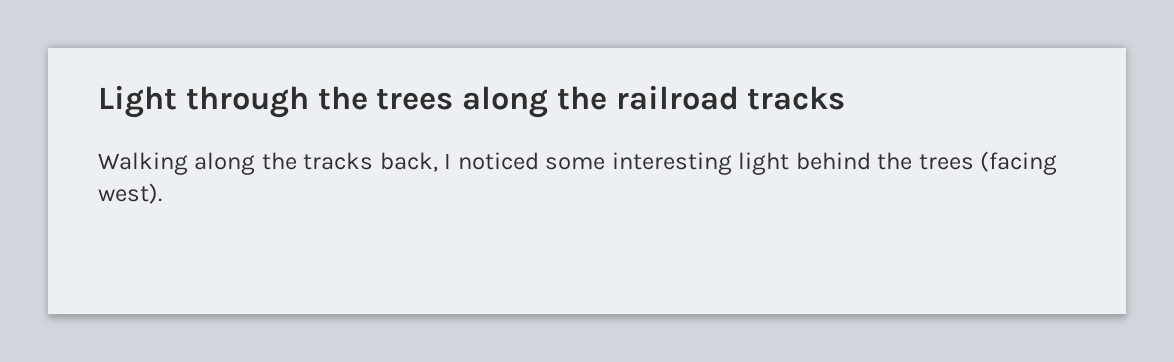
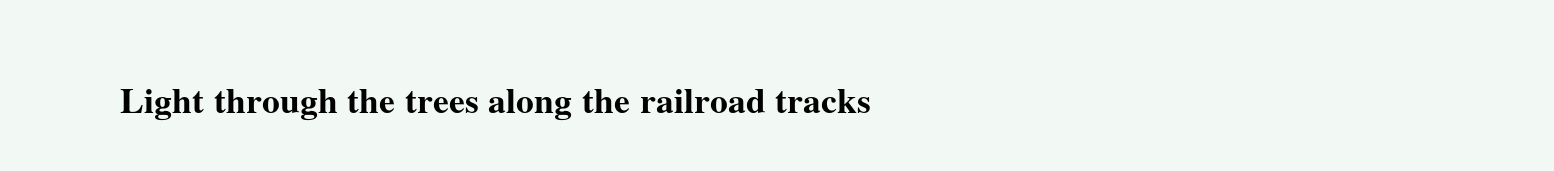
- Walking along the tracks back, I noticed some interesting light behind the trees (facing west).

